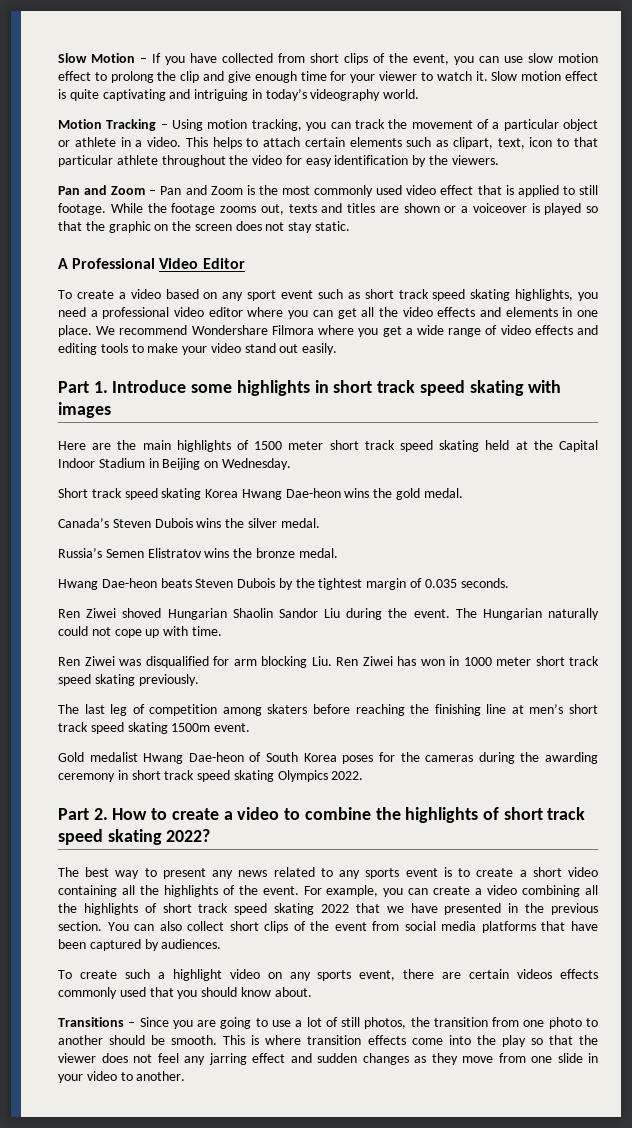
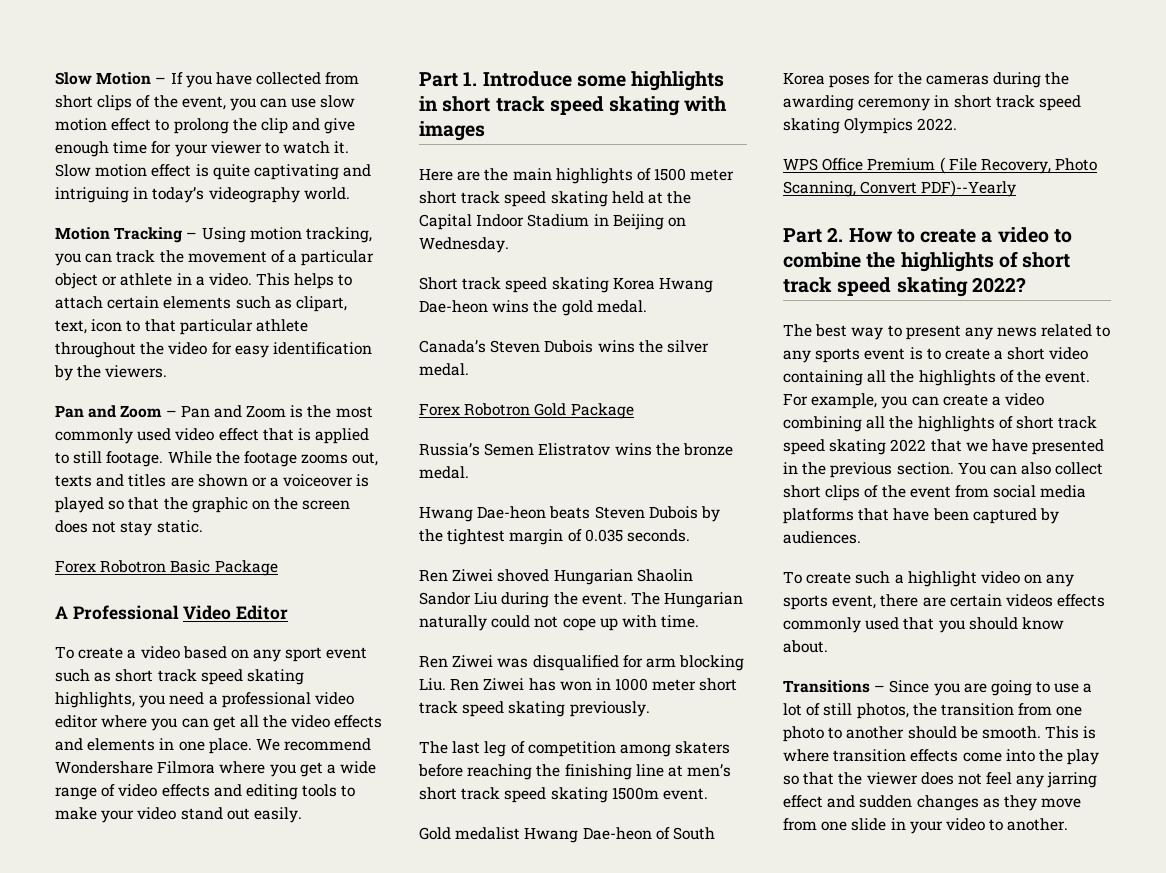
+ Forex Robotron Basic Package
+ Forex Robotron Gold Package
+ WPS Office Premium ( File Recovery, Photo Scanning, Convert PDF)--Yearly

